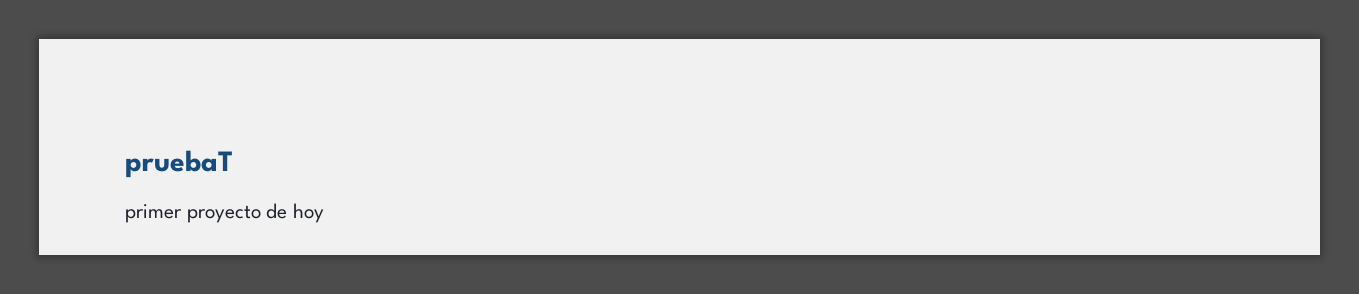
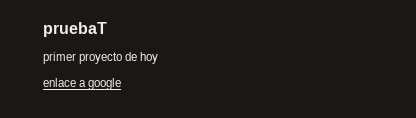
+ enlace a google

